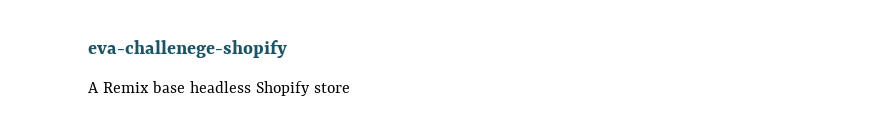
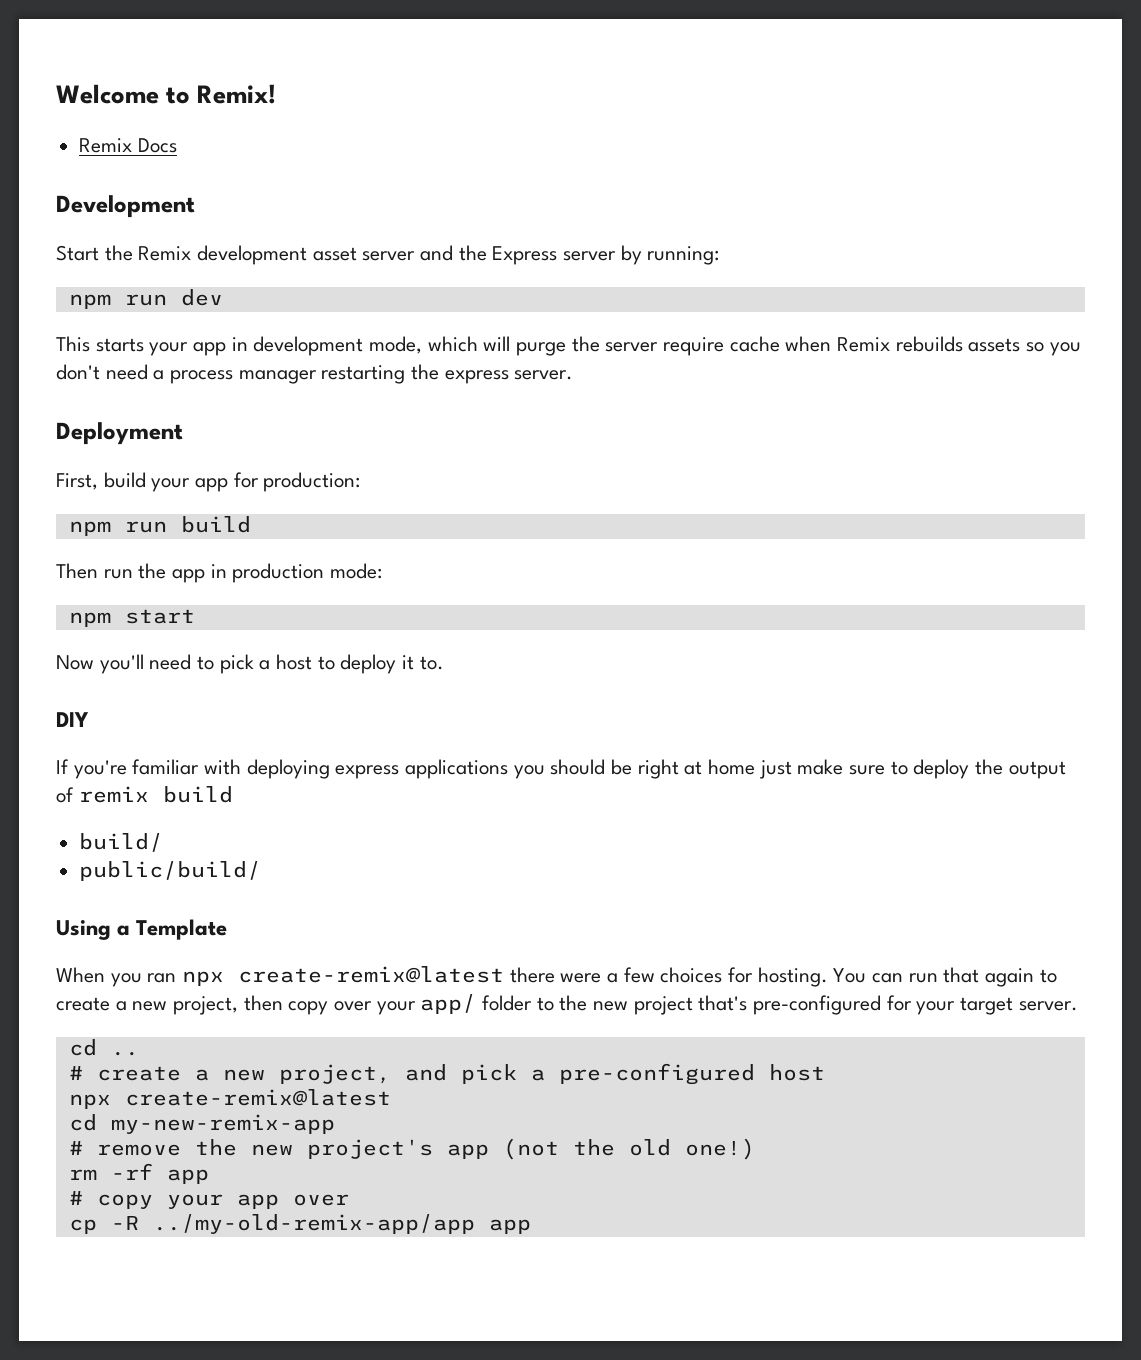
- eva-challenege-shopify
- A Remix base headless Shopify store
+ Welcome to Remix!
+ Remix Docs
+ Development
+ Start the Remix development asset server and the Express server by running:
+ npm run dev
+ This starts your app in development mode, which will purge the server require cache when Remix rebuilds assets so you don't need a process manager restarting the express server.
+ Deployment
+ First, build your app for production:
+ npm run build
+ Then run the app in production mode:
+ npm start
+ Now you'll need to pick a host to deploy it to.
+ DIY
+ If you're familiar with deploying express applications you should be right at home just make sure to deploy the output of remix build
+ build/
+ public/build/
+ Using a Template
+ When you ran npx create-remix@latest there were a few choices for hosting. You can run that again to create a new project, then copy over your app/ folder to the new project that's pre-configured for your target server.
+ cd ..
+ # create a new project, and pick a pre-configured host
+ npx create-remix@latest
+ cd my-new-remix-app
+ # remove the new project's app (not the old one!)
+ rm -rf app
+ # copy your app over
+ cp -R ../my-old-remix-app/app app

